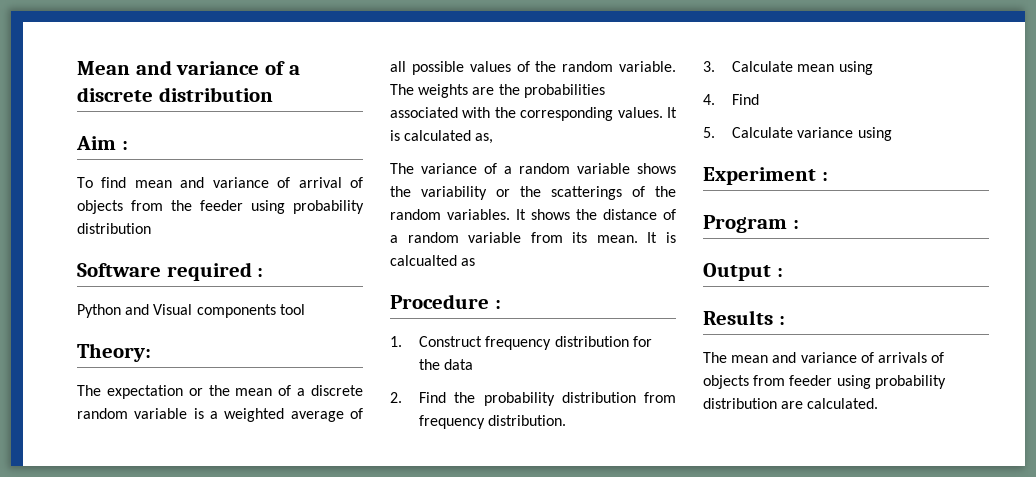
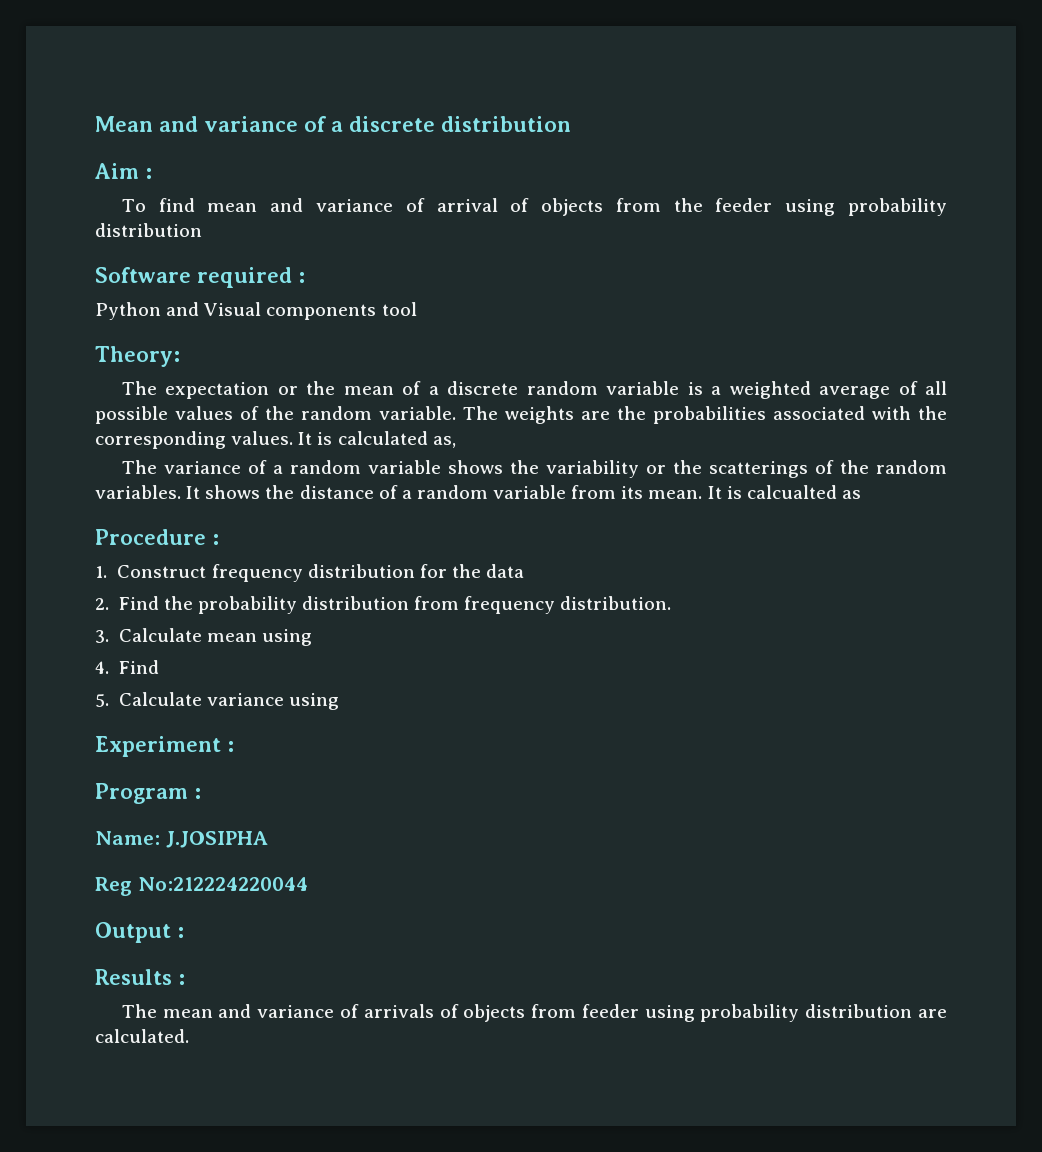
+ Name: J.JOSIPHA
+ Reg No:212224220044

